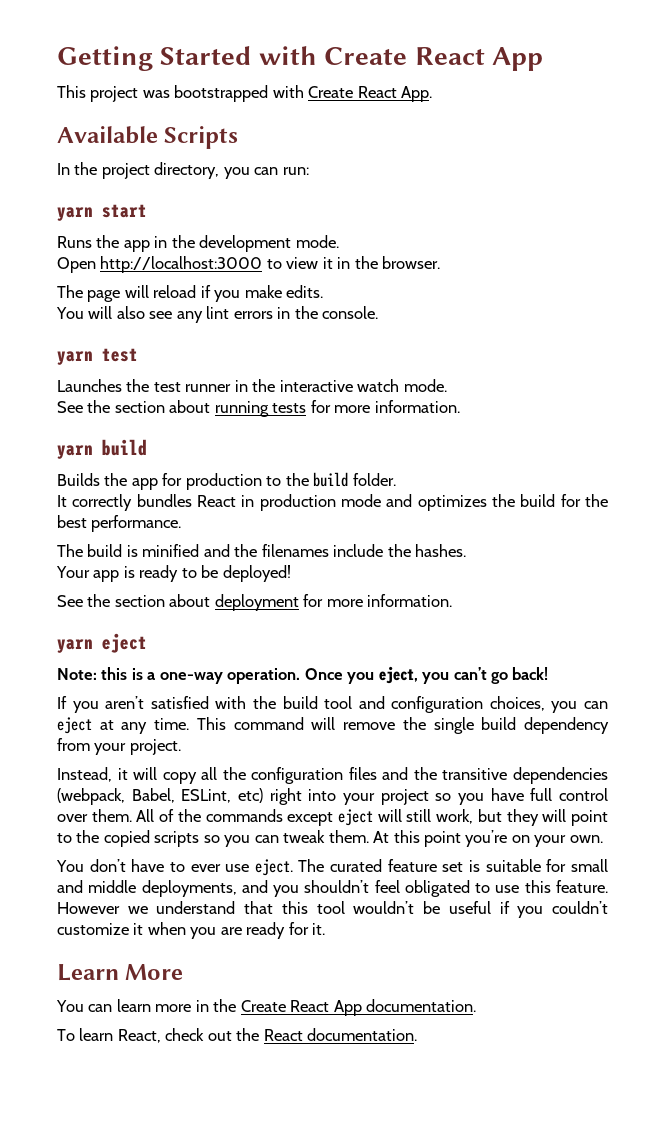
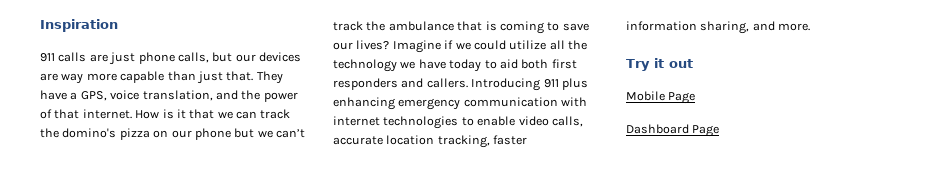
- Getting Started with Create React App
- This project was bootstrapped with Create React App.
- Available Scripts
- In the project directory, you can run:
- yarn start
- Runs the app in the development mode.
- Open http://localhost:3000 to view it in the browser.
- The page will reload if you make edits.
- You will also see any lint errors in the console.
- yarn test
- Launches the test runner in the interactive watch mode.
- See the section about running tests for more information.
- yarn build
- Builds the app for production to the build folder.
- It correctly bundles React in production mode and optimizes the build for the best performance.
- The build is minified and the filenames include the hashes.
- Your app is ready to be deployed!
- See the section about deployment for more information.
- yarn eject
- Note: this is a one-way operation. Once you eject, you can’t go back!
- If you aren’t satisfied with the build tool and configuration choices, you can eject at any time. This command will remove the single build dependency from your project.
- Instead, it will copy all the configuration files and the transitive dependencies (webpack, Babel, ESLint, etc) right into your project so you have full control over them. All of the commands except eject will still work, but they will point to the copied scripts so you can tweak them. At this point you’re on your own.
- You don’t have to ever use eject. The curated feature set is suitable for small and middle deployments, and you shouldn’t feel obligated to use this feature. However we understand that this tool wouldn’t be useful if you couldn’t customize it when you are ready for it.
- Learn More
- You can learn more in the Create React App documentation.
- To learn React, check out the React documentation.
+ Inspiration
+ 911 calls are just phone calls, but our devices are way more capable than just that. They have a GPS, voice translation, and the power of that internet. How is it that we can track the domino's pizza on our phone but we can’t track the ambulance that is coming to save our lives? Imagine if we could utilize all the technology we have today to aid both first responders and callers. Introducing 911 plus enhancing emergency communication with internet technologies to enable video calls, accurate location tracking, faster information sharing, and more.
+ Try it out
+ Mobile Page
+ Dashboard Page

